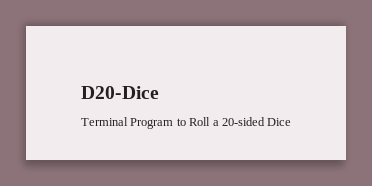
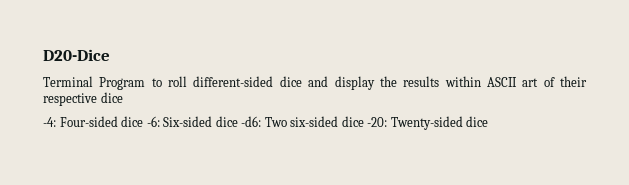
- Terminal Program to Roll a 20-sided Dice
+ Terminal Program to roll different-sided dice and display the results within ASCII art of their respective dice
+ -4: Four-sided dice -6: Six-sided dice -d6: Two six-sided dice -20: Twenty-sided dice

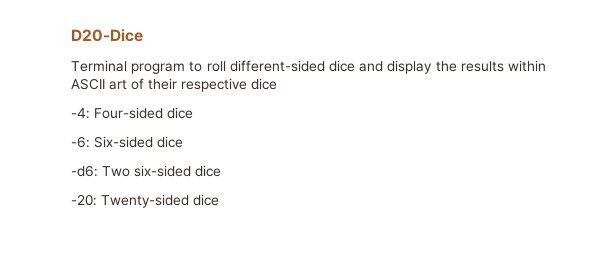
- Terminal Program to roll different-sided dice and display the results within ASCII art of their respective dice
+ Terminal program to roll different-sided dice and display the results within ASCII art of their respective dice
- -4: Four-sided dice -6: Six-sided dice -d6: Two six-sided dice -20: Twenty-sided dice
+ -4: Four-sided dice
+ -6: Six-sided dice
+ -d6: Two six-sided dice
+ -20: Twenty-sided dice

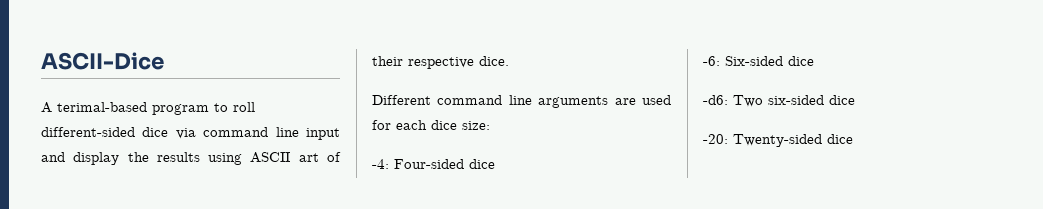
- D20-Dice
- Terminal program to roll different-sided dice and display the results within ASCII art of their respective dice
+ ASCII-Dice
+ A terimal-based program to roll different-sided dice via command line input and display the results using ASCII art of their respective dice.
+ Different command line arguments are used for each dice size:

